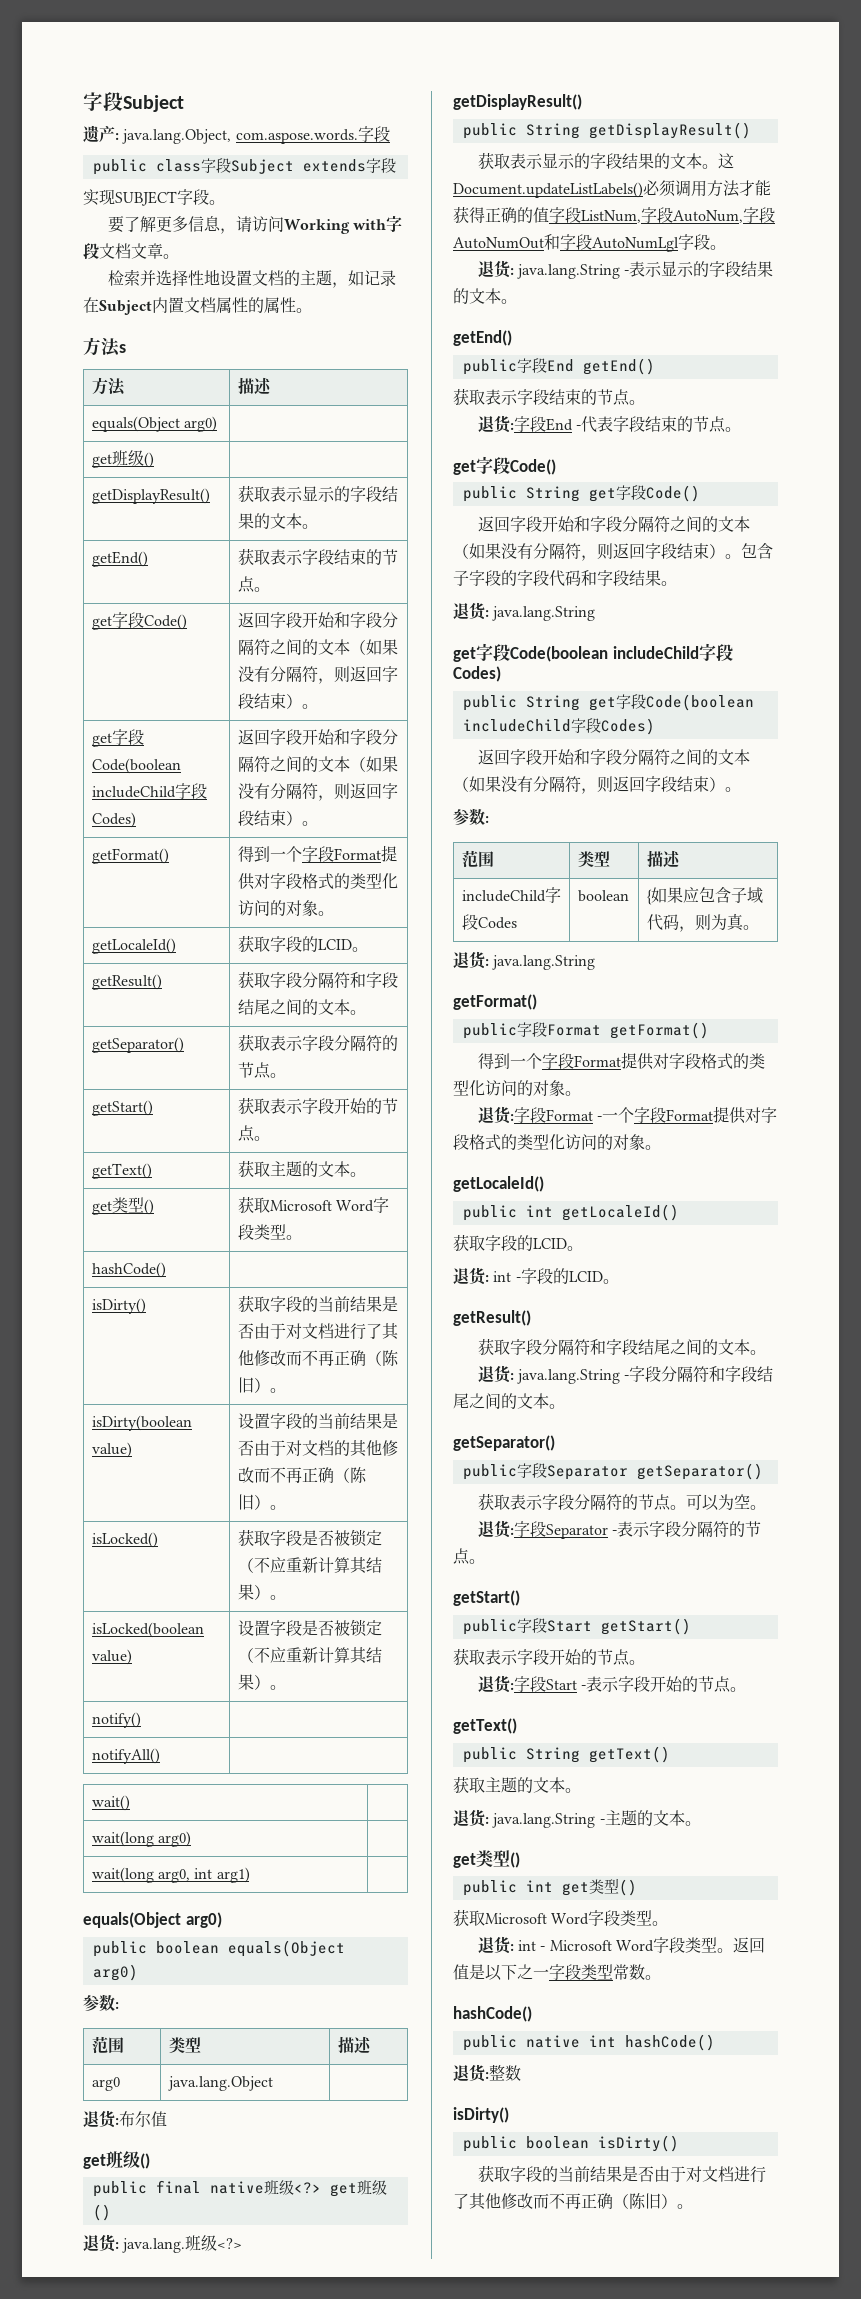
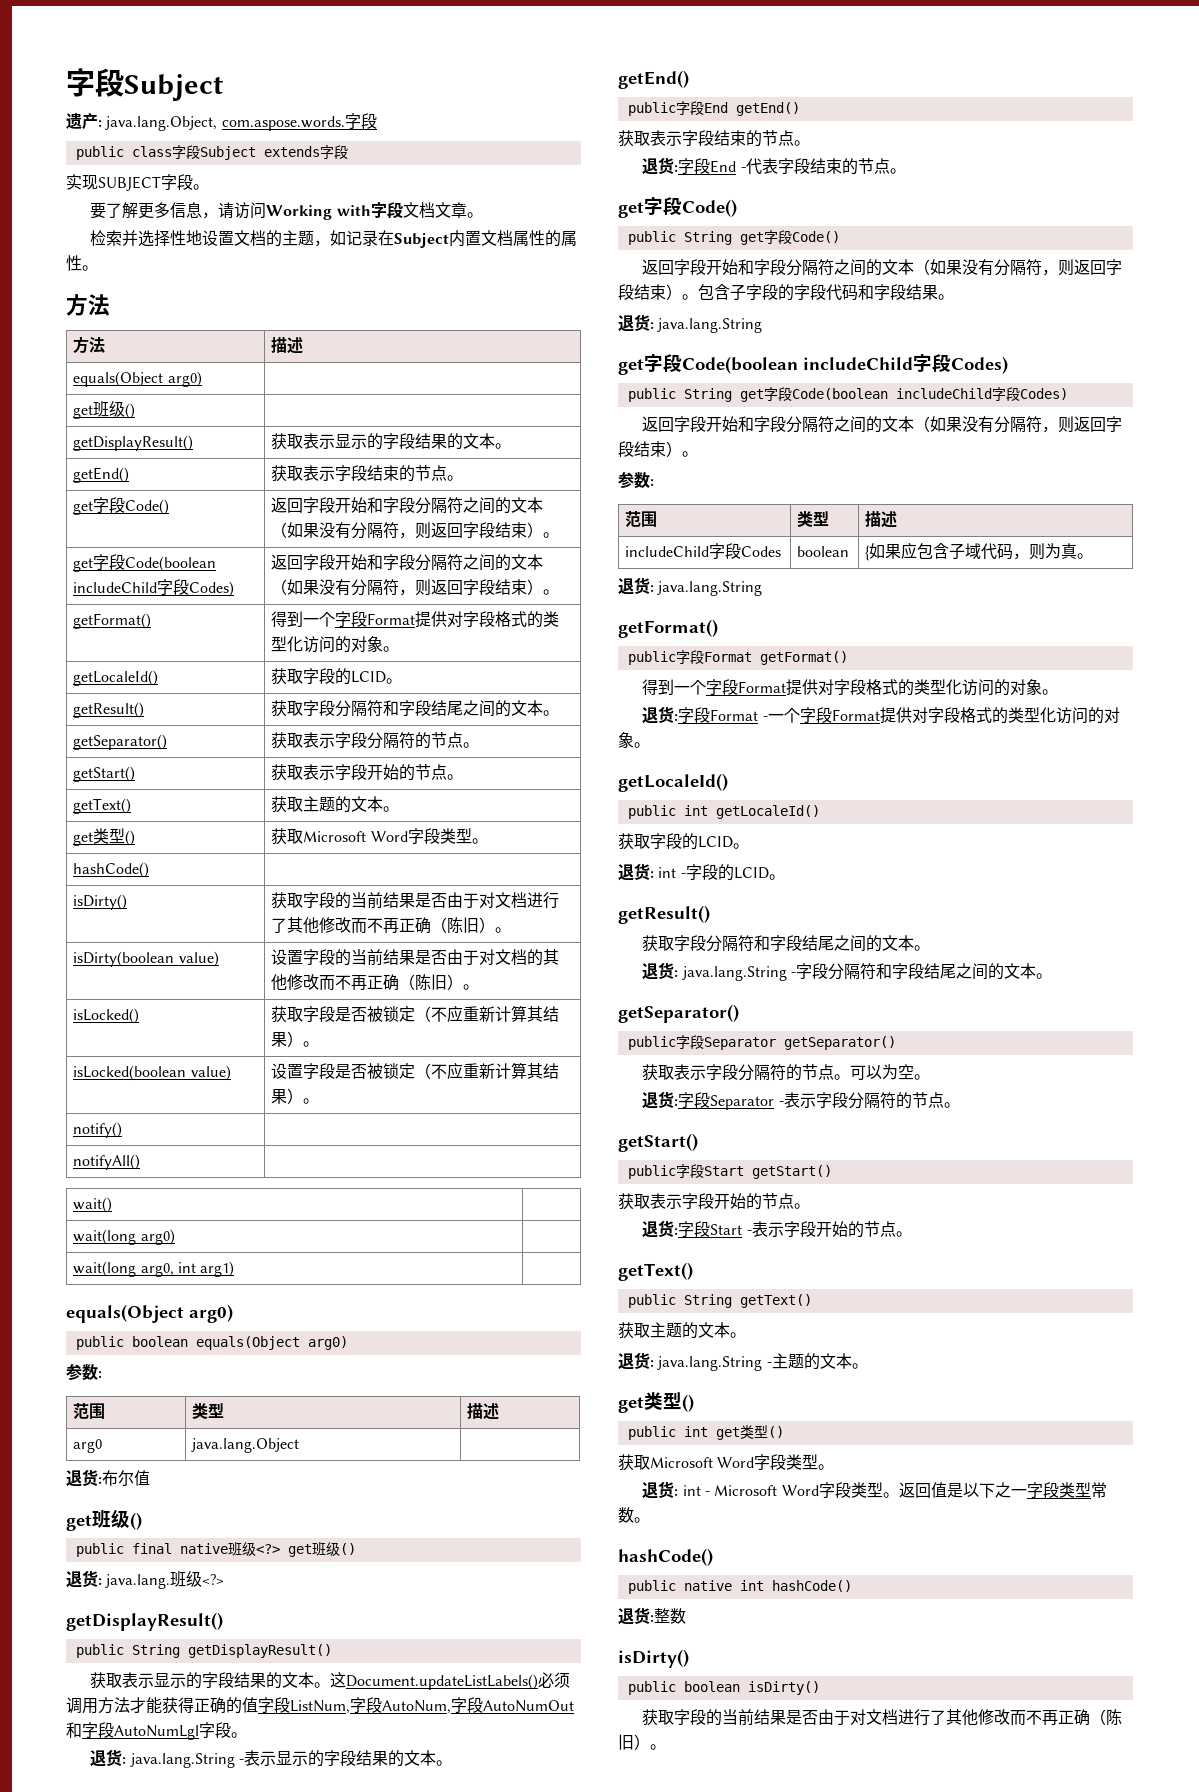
  检索并选择性地设置文档的主题，如记录在Subject内置文档属性的属性。
- 方法s
+ 方法

